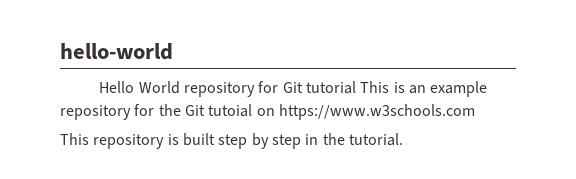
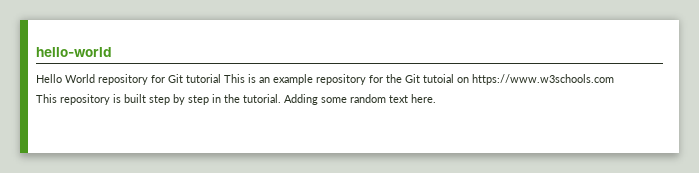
+ Adding some random text here.

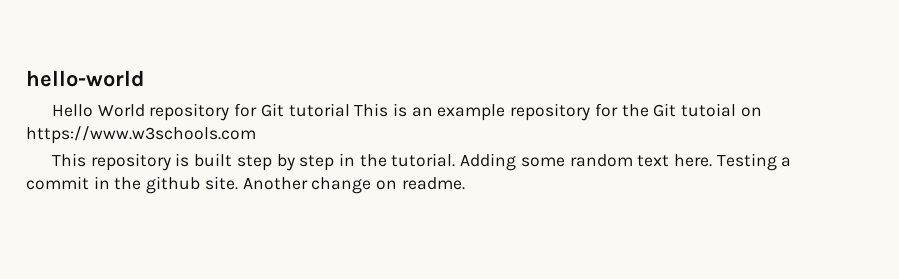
+ Testing a commit in the github site. Another change on readme.

